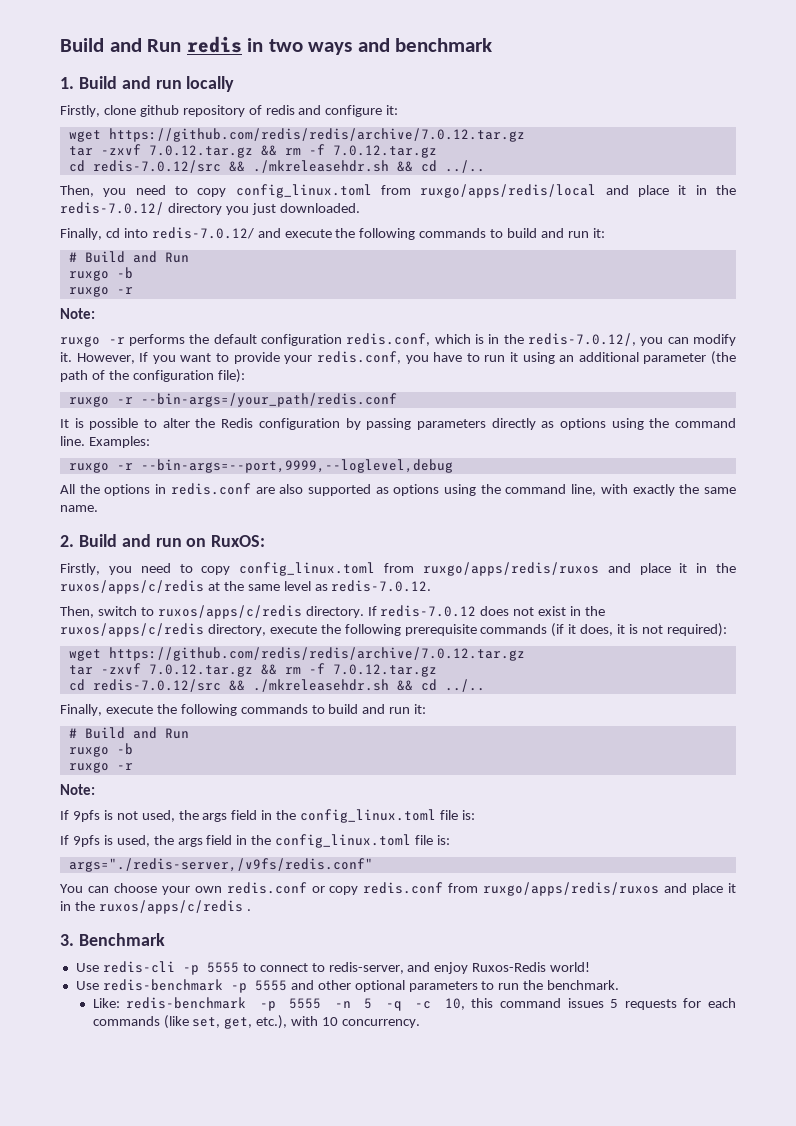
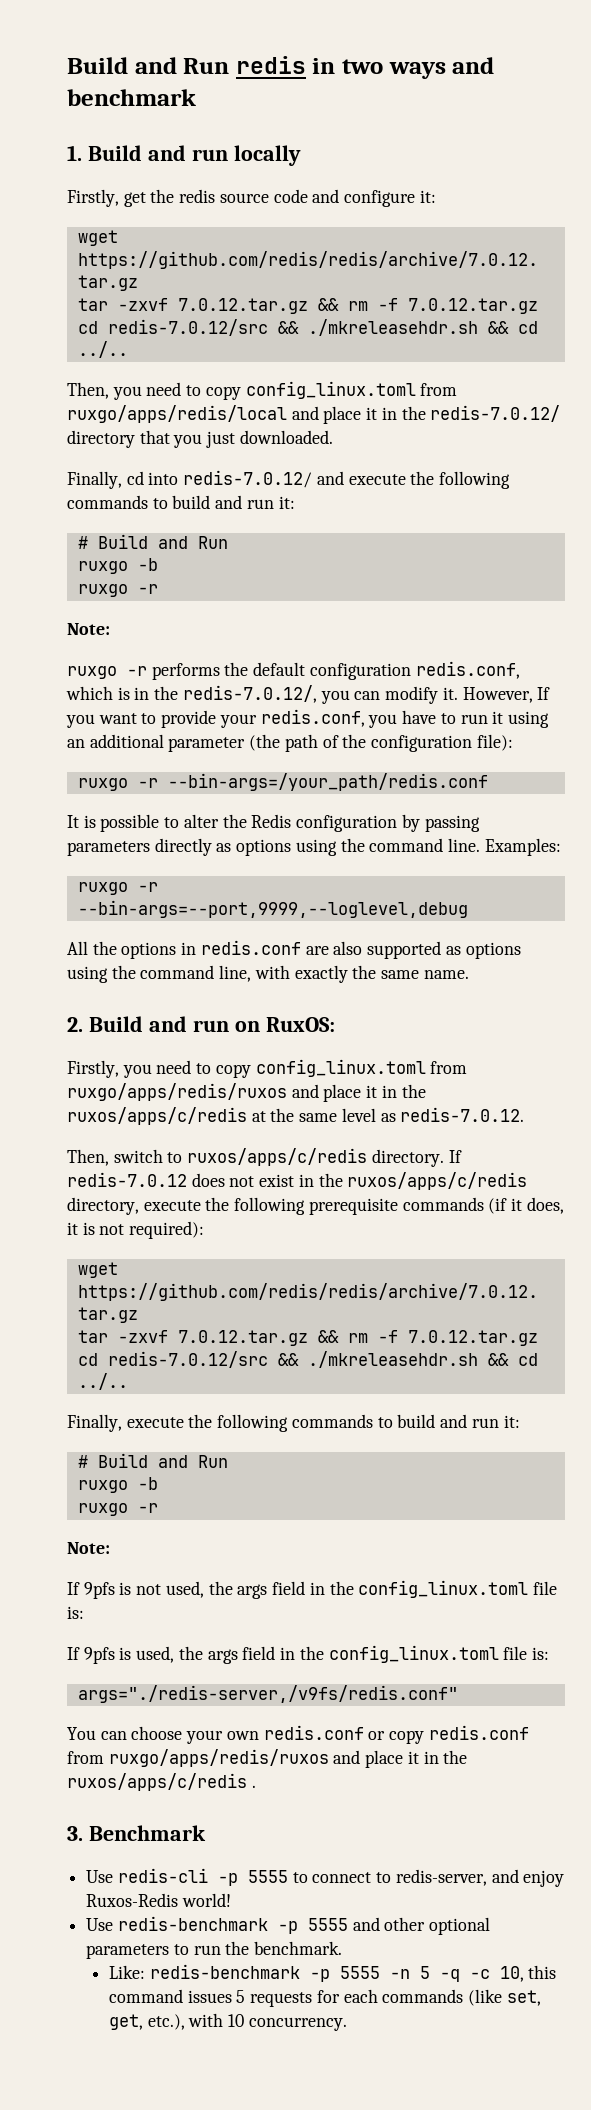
- Firstly, clone github repository of redis and configure it:
+ Firstly, get the redis source code and configure it:
- Then, you need to copy config_linux.toml from ruxgo/apps/redis/local and place it in the redis-7.0.12/ directory you just downloaded.
+ Then, you need to copy config_linux.toml from ruxgo/apps/redis/local and place it in the redis-7.0.12/ directory that you just downloaded.

